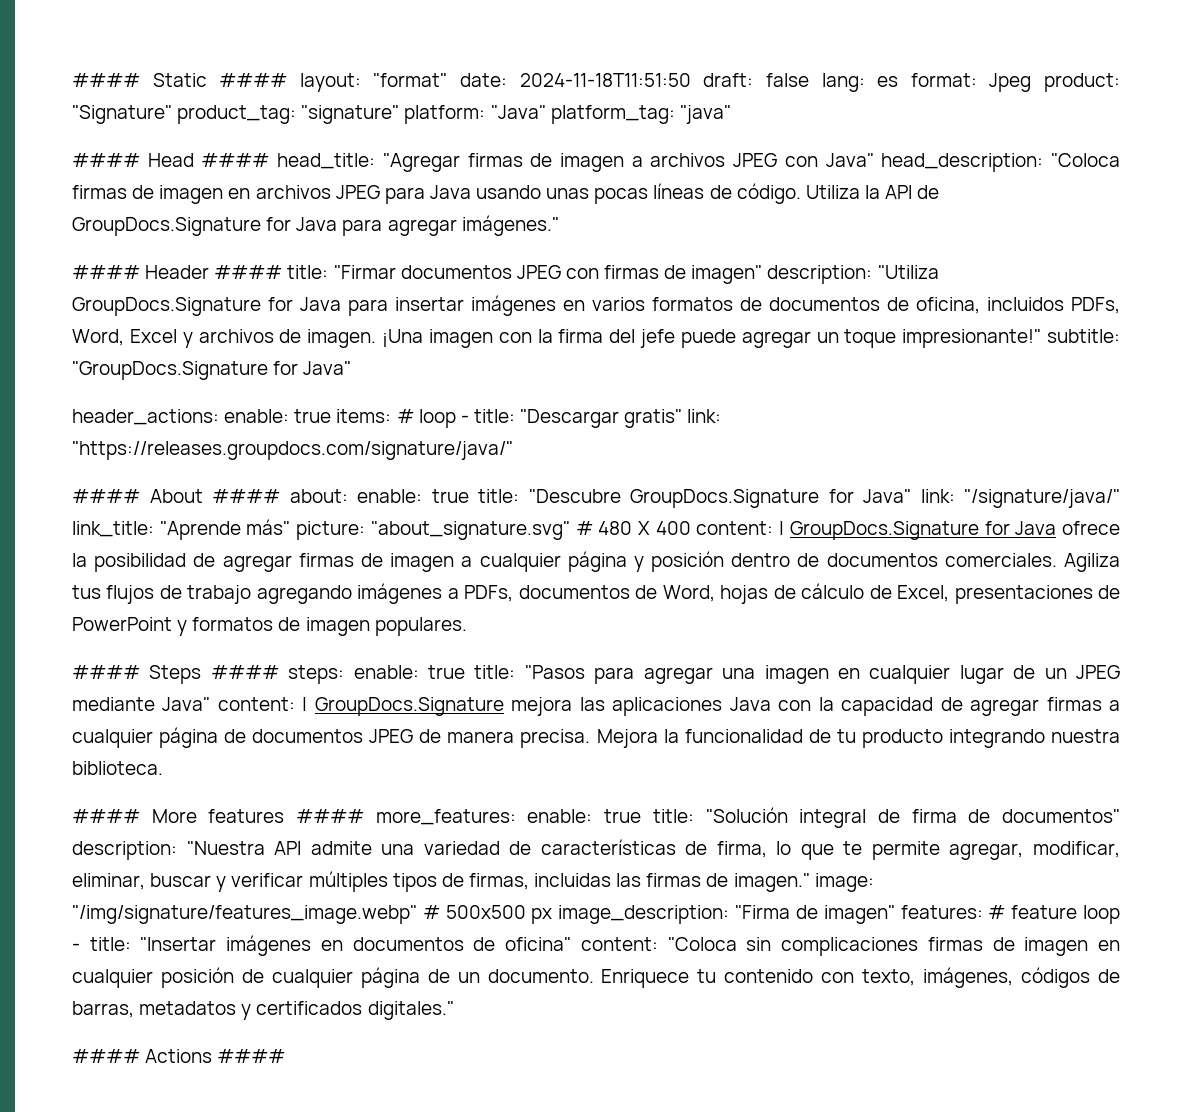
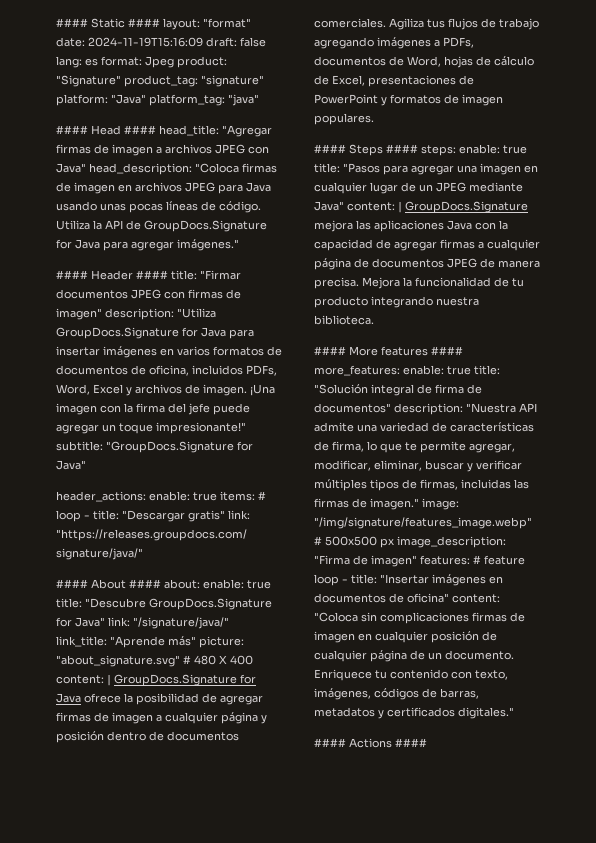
- #### Static #### layout: "format" date: 2024-11-18T11:51:50 draft: false lang: es format: Jpeg product: "Signature" product_tag: "signature" platform: "Java" platform_tag: "java"
+ #### Static #### layout: "format" date: 2024-11-19T15:16:09 draft: false lang: es format: Jpeg product: "Signature" product_tag: "signature" platform: "Java" platform_tag: "java"

